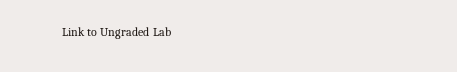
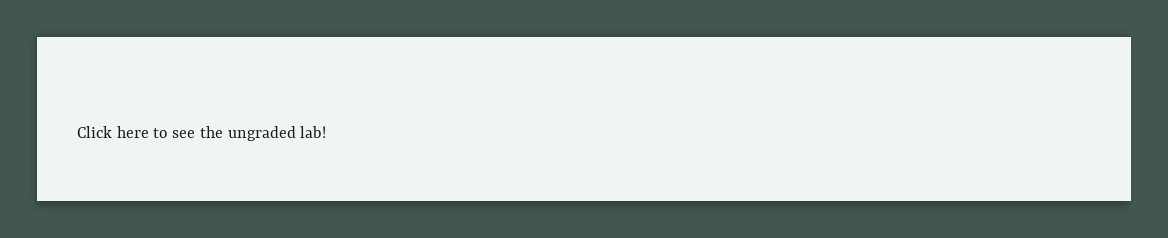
- Link to Ungraded Lab
+ Click here to see the ungraded lab!

